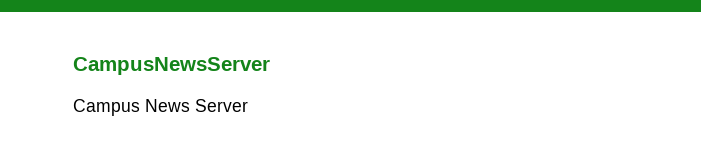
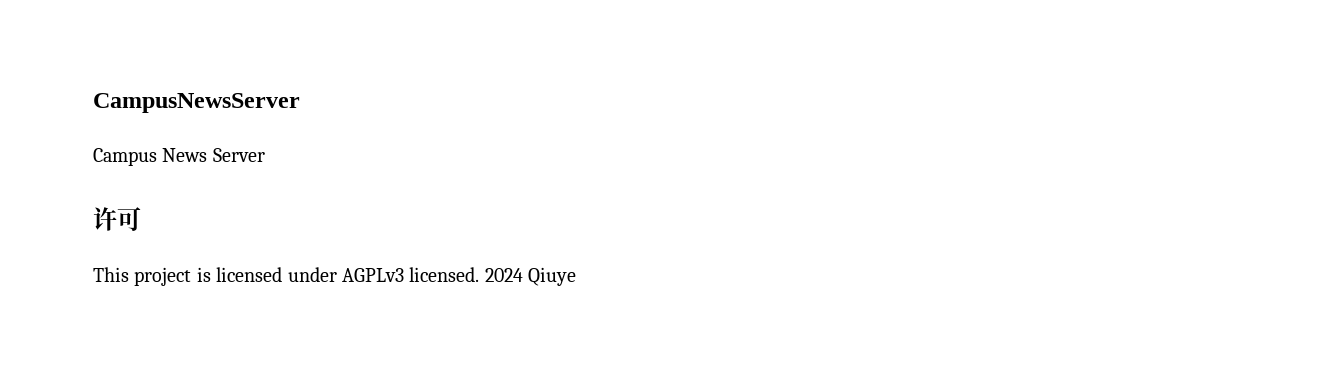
+ 许可
+ This project is licensed under AGPLv3 licensed. 2024 Qiuye

